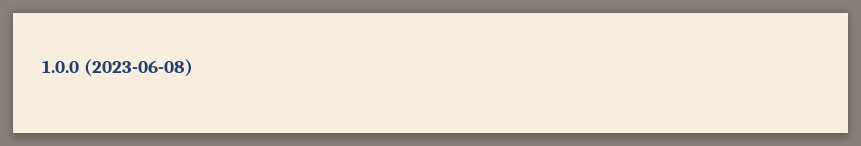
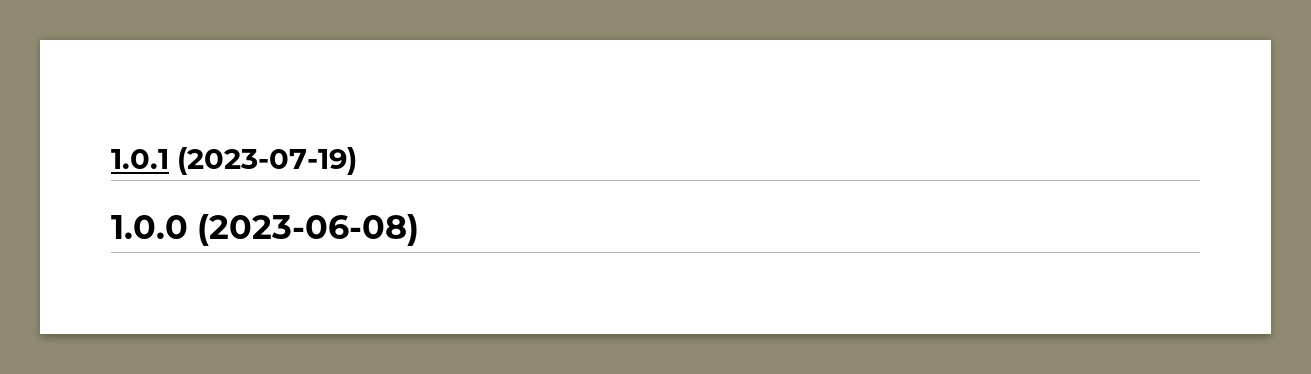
+ 1.0.1 (2023-07-19)

